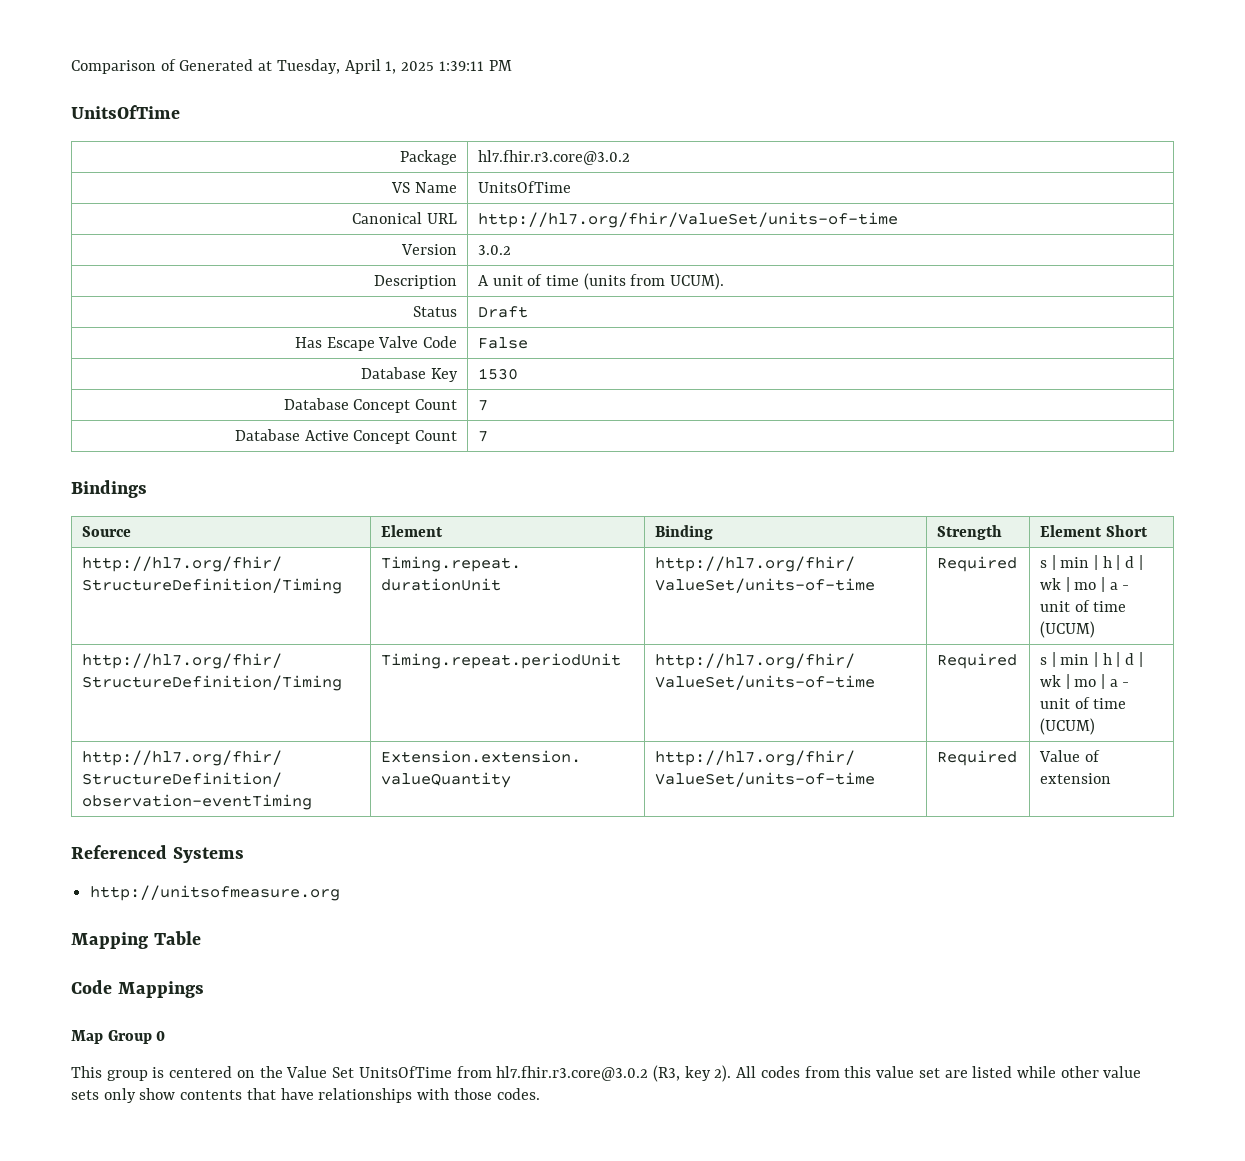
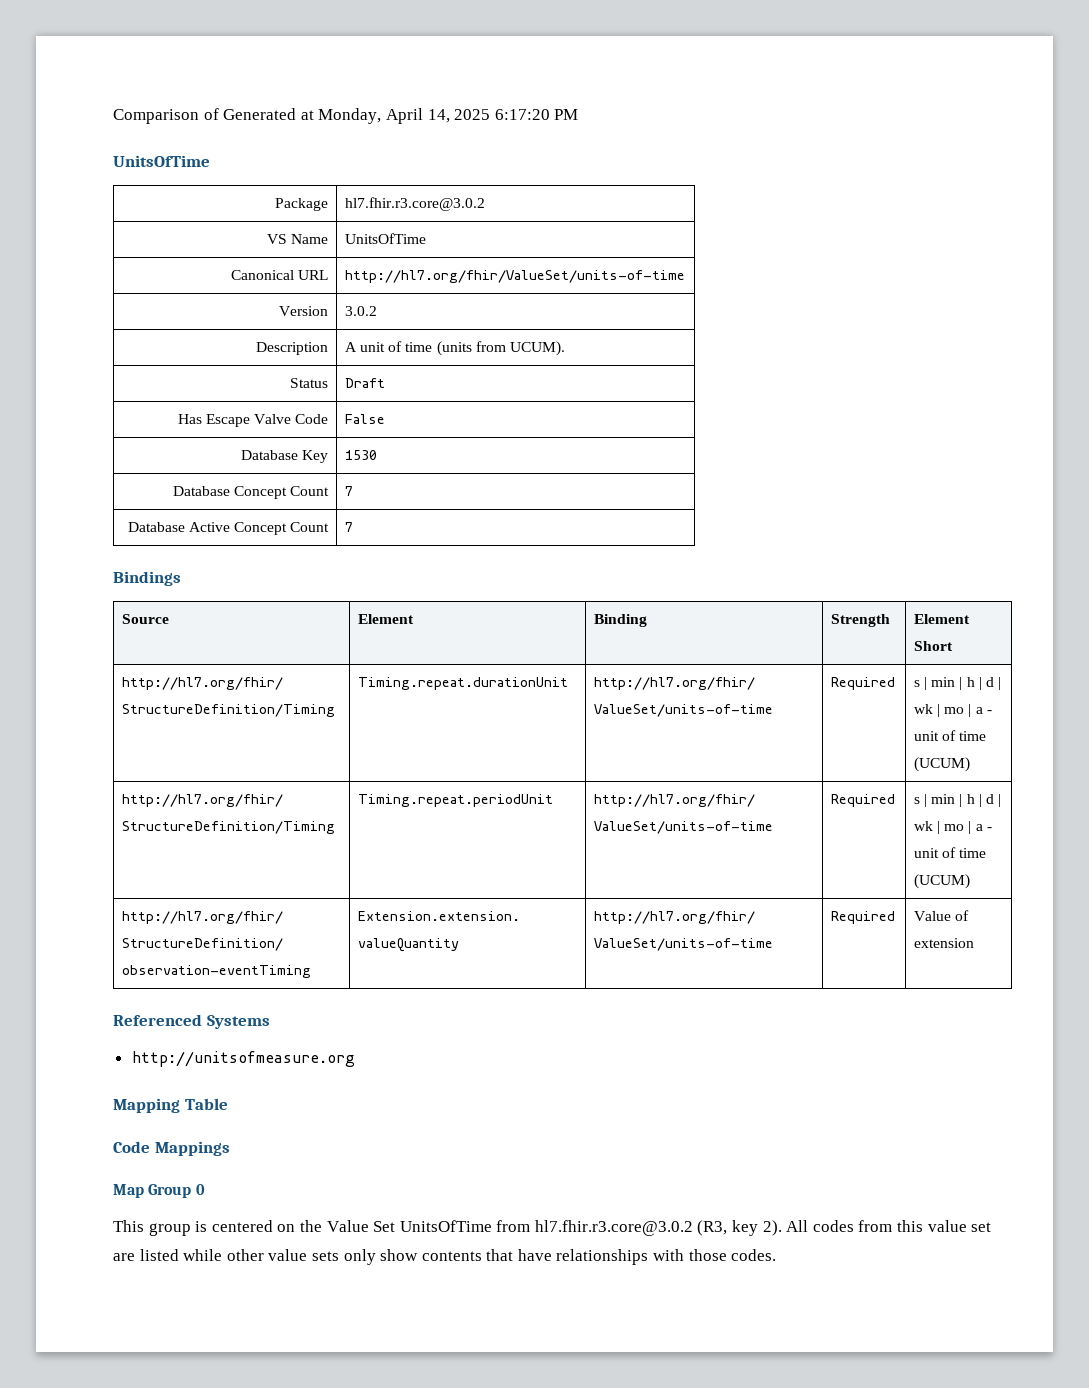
- Comparison of Generated at Tuesday, April 1, 2025 1:39:11 PM
+ Comparison of Generated at Monday, April 14, 2025 6:17:20 PM

